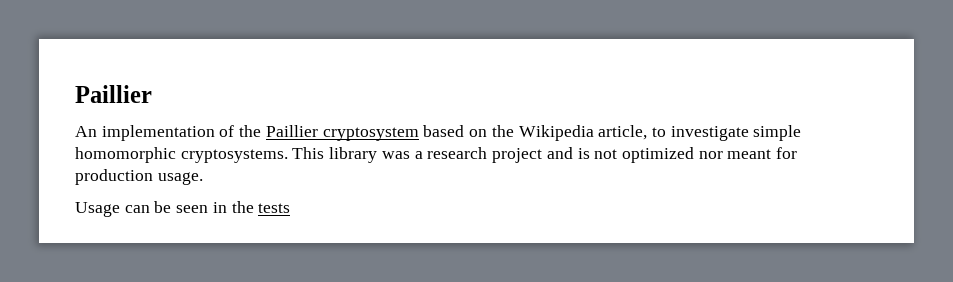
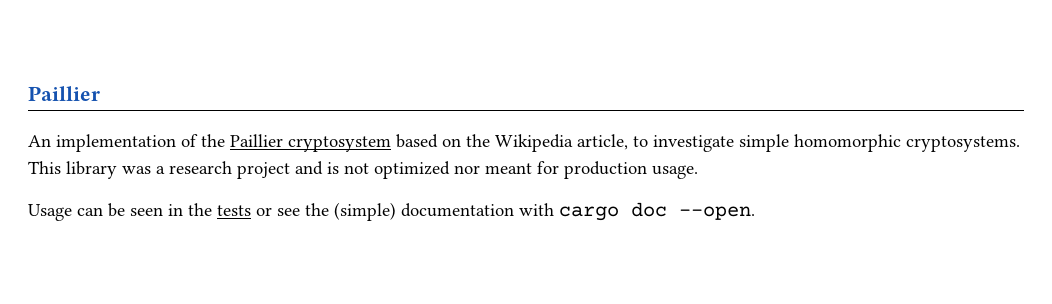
- Usage can be seen in the tests
+ Usage can be seen in the tests or see the (simple) documentation with cargo doc --open.

